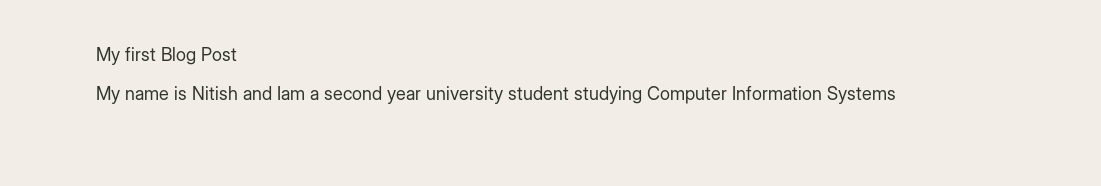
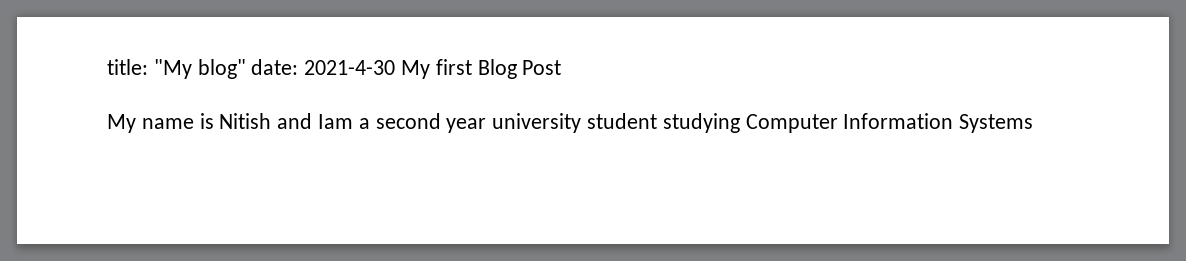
- My first Blog Post
+ title: "My blog" date: 2021-4-30 My first Blog Post

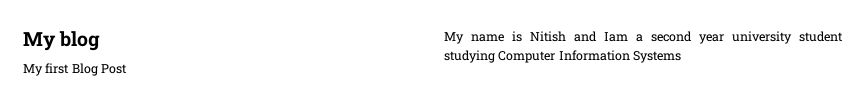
- title: "My blog" date: 2021-4-30 My first Blog Post
+ My blog
+ My first Blog Post

